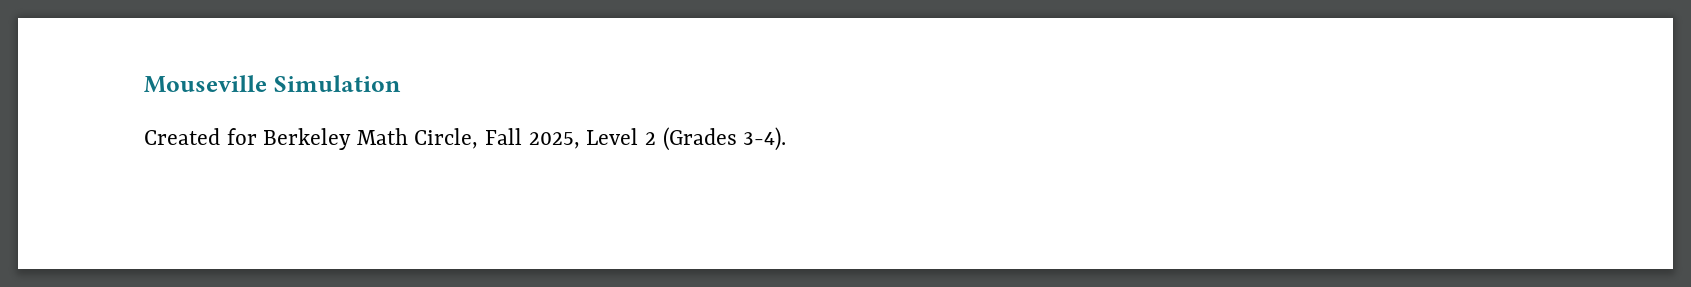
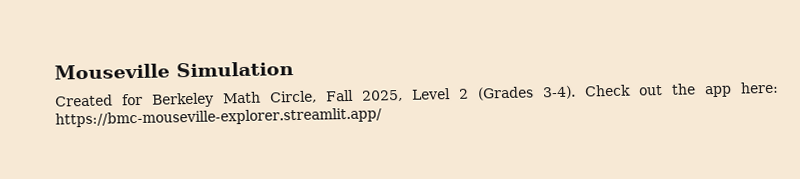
+ Check out the app here: https://bmc-mouseville-explorer.streamlit.app/

